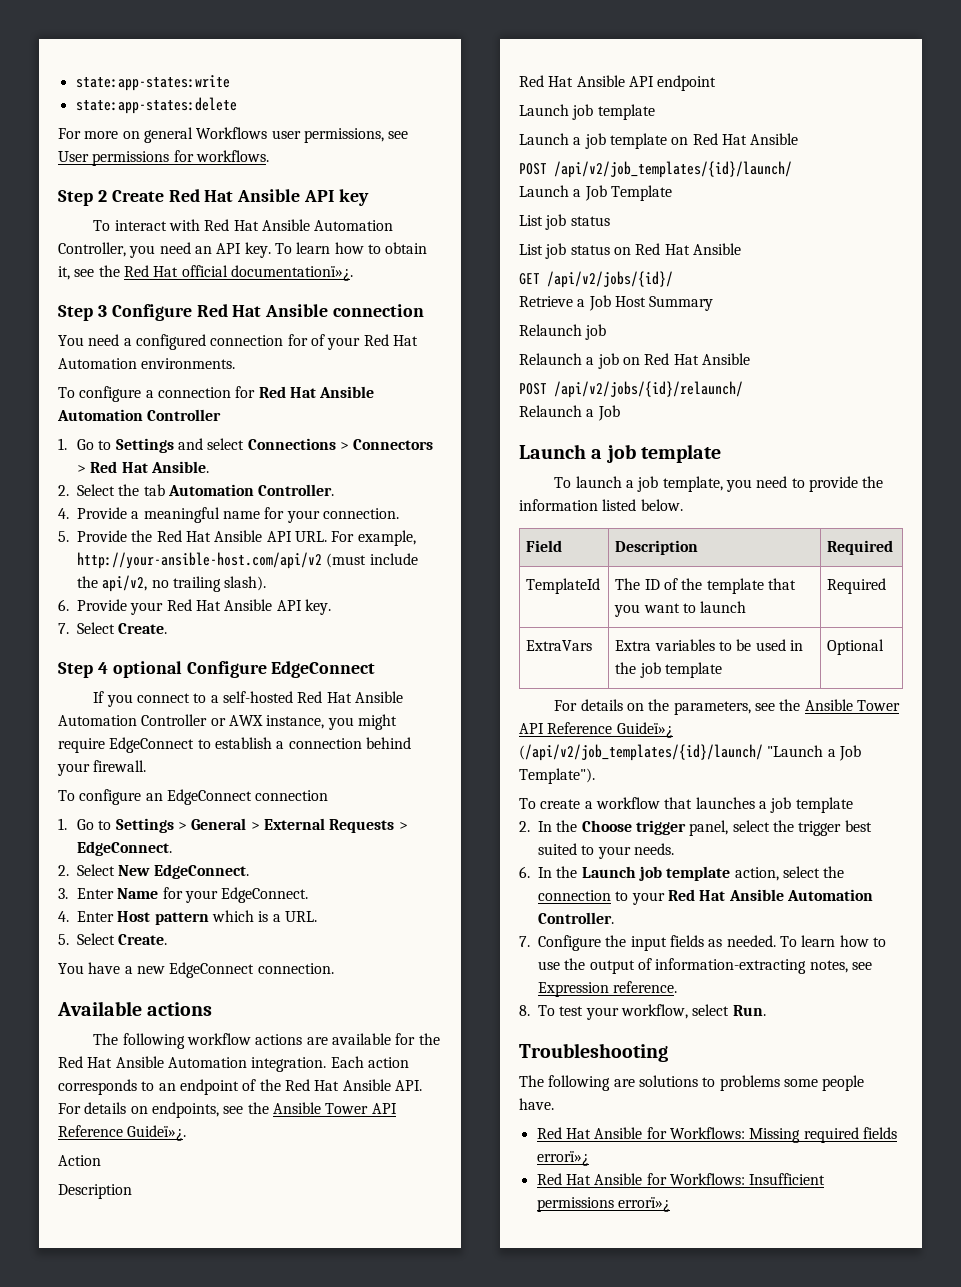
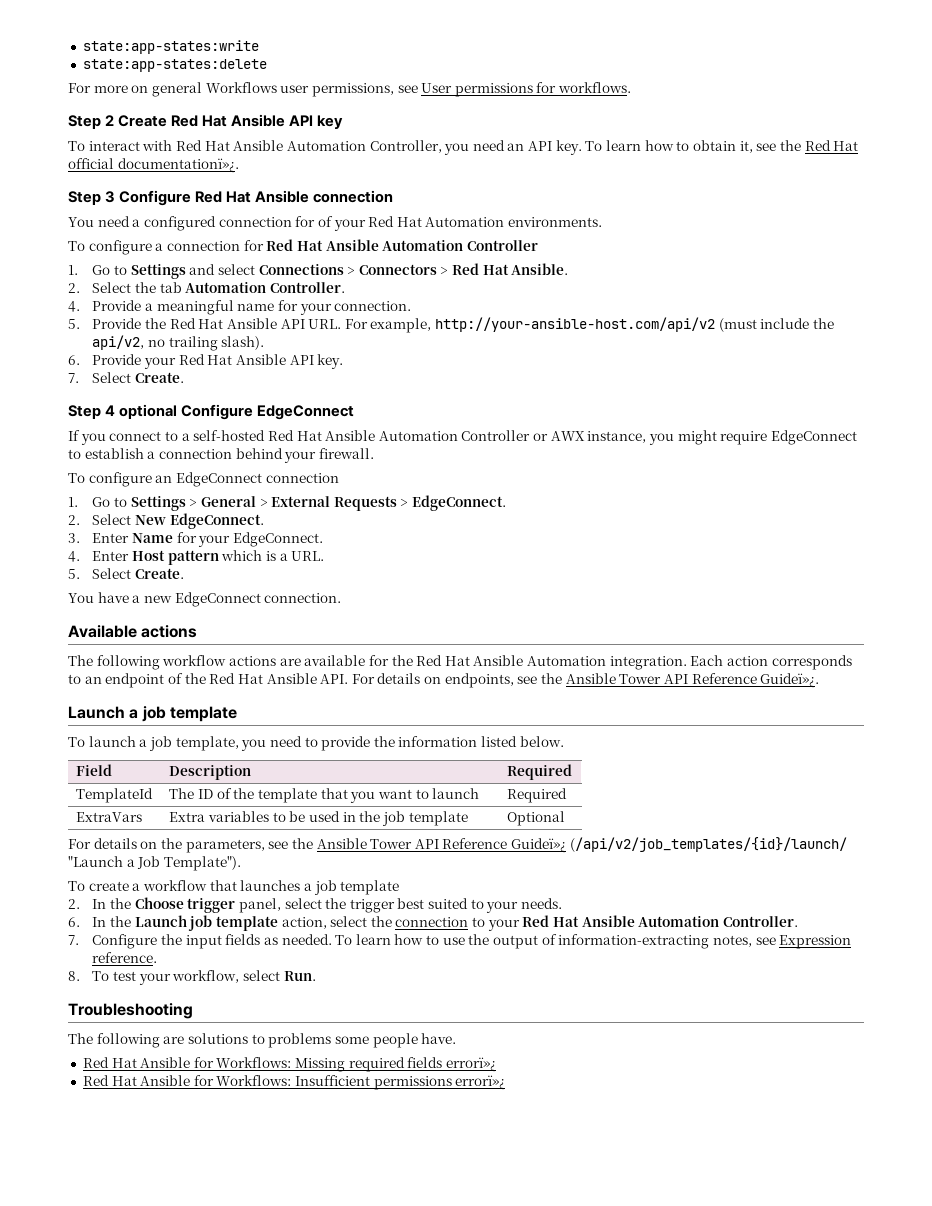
- Action
- Description
- Red Hat Ansible API endpoint
- Launch job template
- Launch a job template on Red Hat Ansible
- POST /api/v2/job_templates/{id}/launch/
- Launch a Job Template
- List job status
- List job status on Red Hat Ansible
- GET /api/v2/jobs/{id}/
- Retrieve a Job Host Summary
- Relaunch job
- Relaunch a job on Red Hat Ansible
- POST /api/v2/jobs/{id}/relaunch/
- Relaunch a Job

